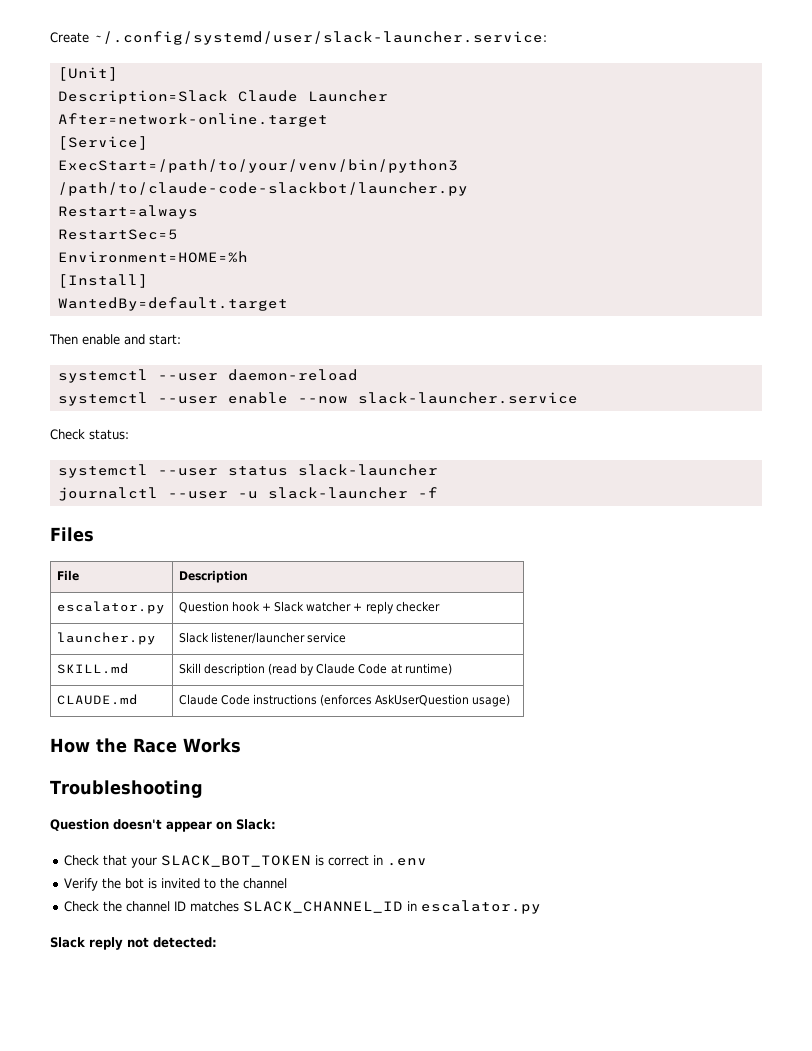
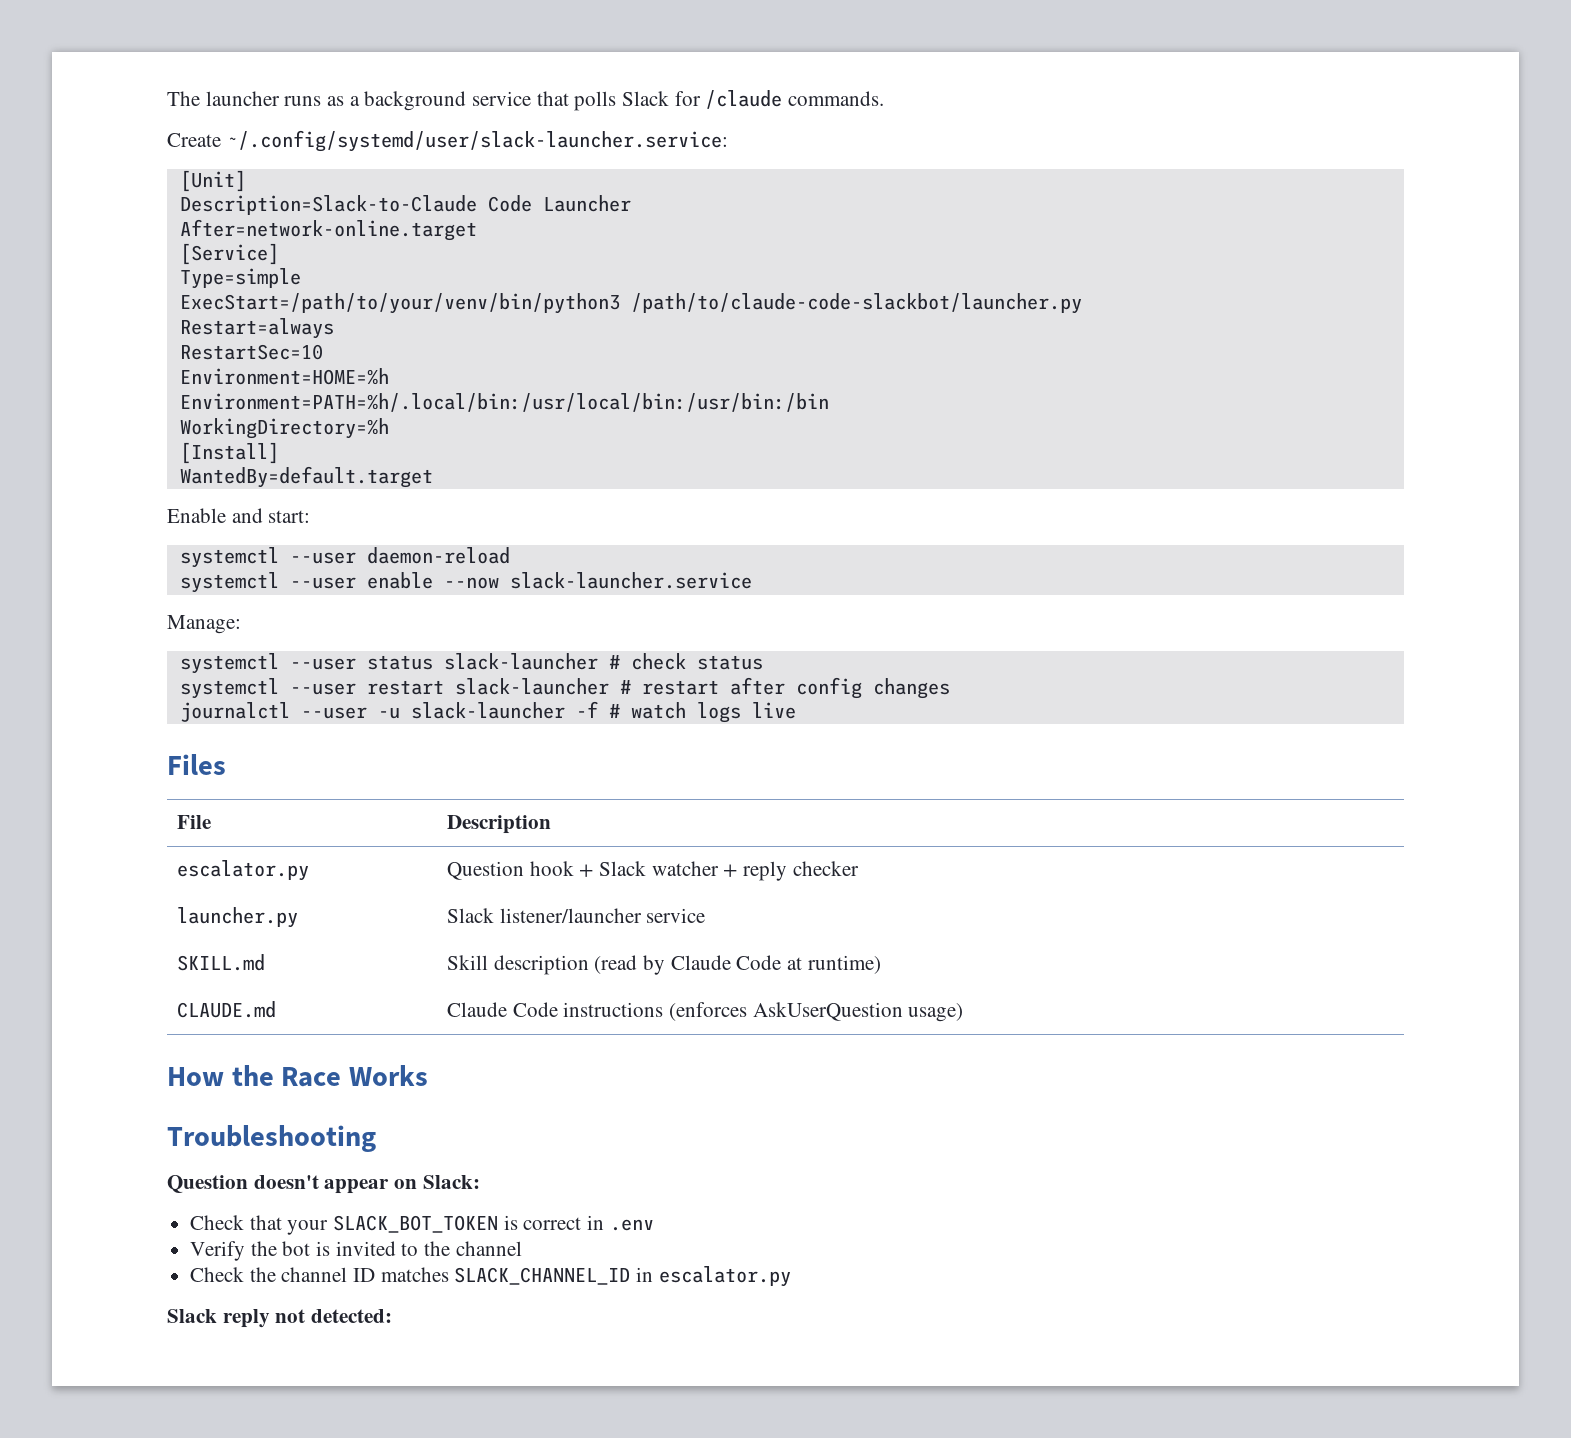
+ The launcher runs as a background service that polls Slack for /claude commands.
- Description=Slack Claude Launcher
+ Description=Slack-to-Claude Code Launcher
+ Type=simple
- RestartSec=5
+ RestartSec=10
+ Environment=PATH=%h/.local/bin:/usr/local/bin:/usr/bin:/bin
+ WorkingDirectory=%h
- Then enable and start:
+ Enable and start:
- Check status:
+ Manage:
- systemctl --user status slack-launcher
+ systemctl --user status slack-launcher # check status
+ systemctl --user restart slack-launcher # restart after config changes
- journalctl --user -u slack-launcher -f
+ journalctl --user -u slack-launcher -f # watch logs live

